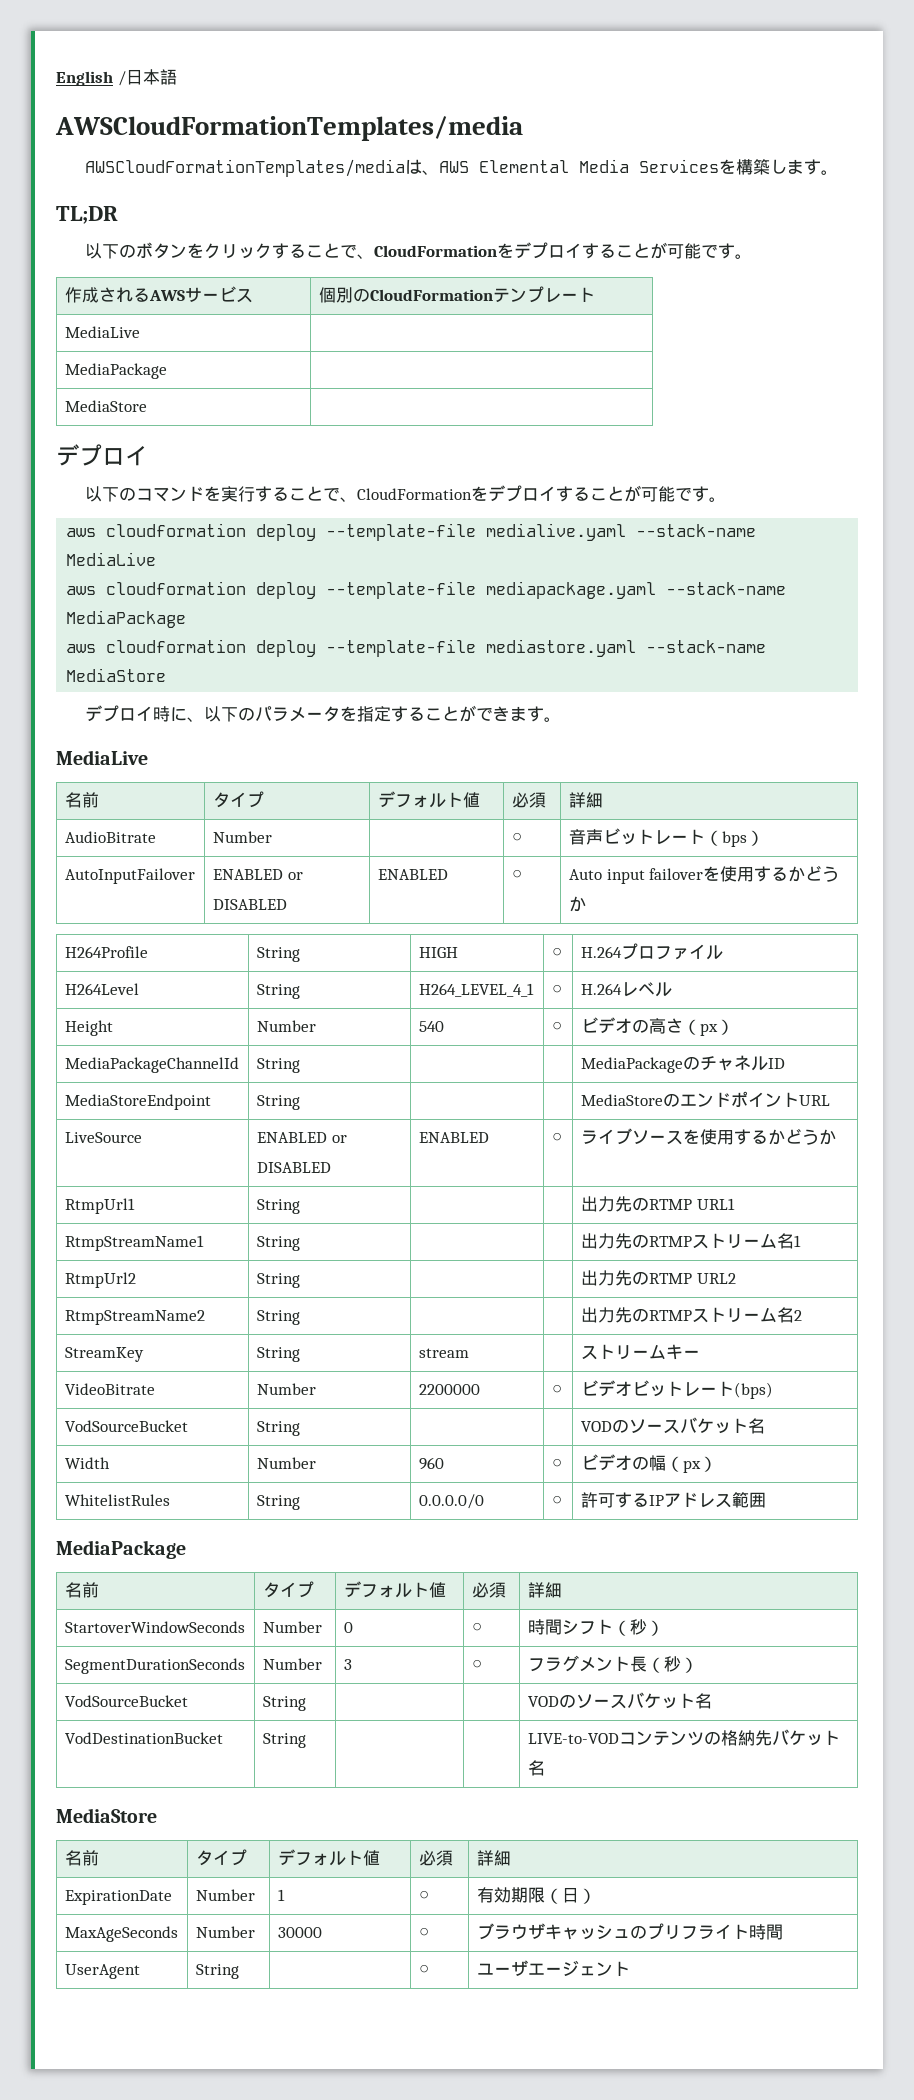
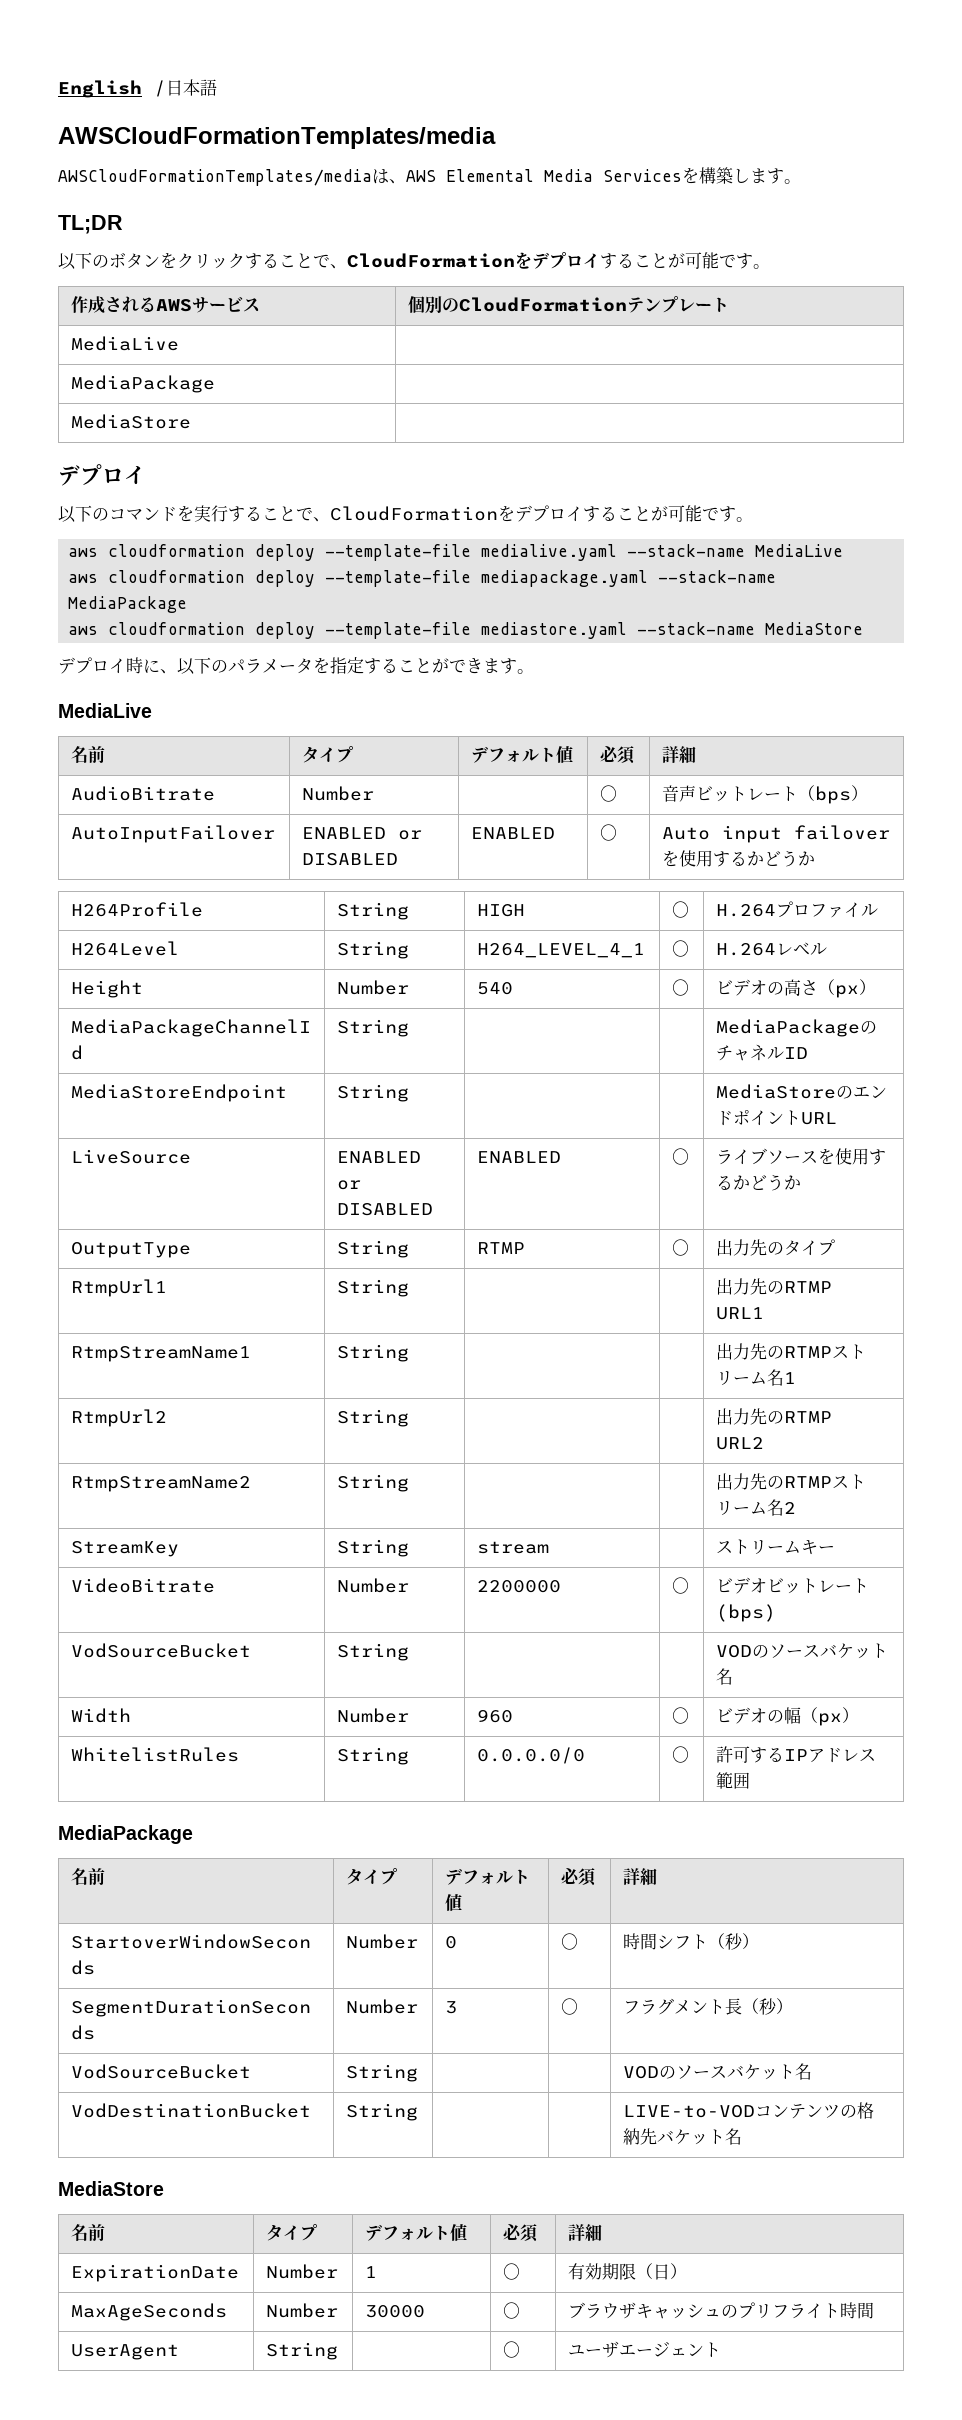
+ OutputType | String | RTMP | ○ | 出力先のタイプ

